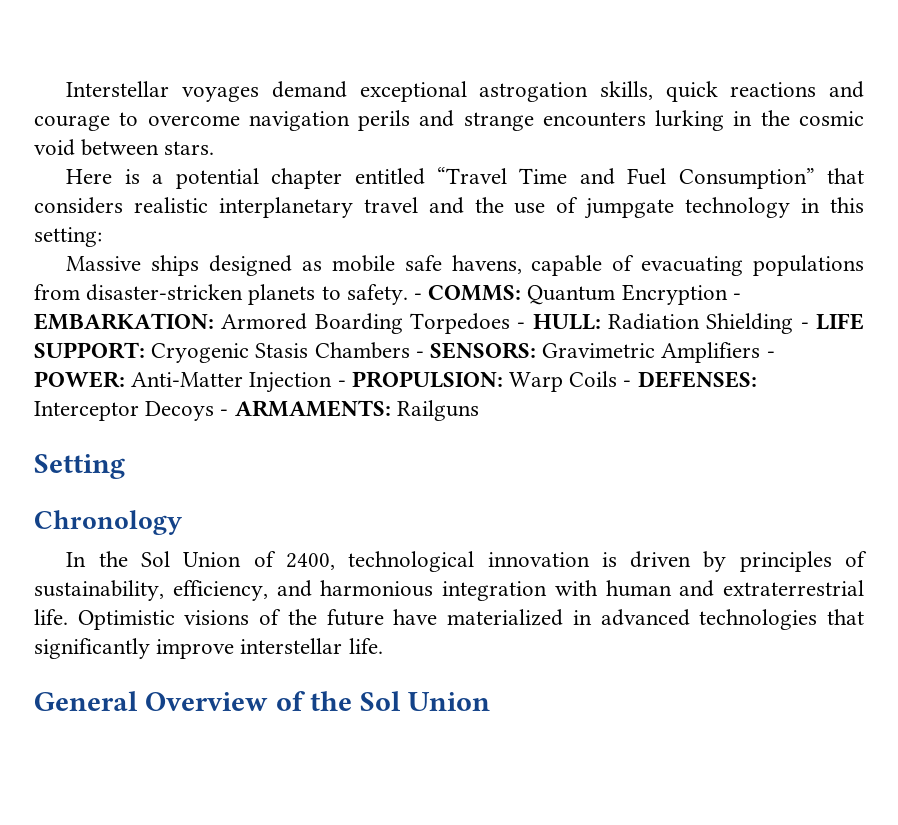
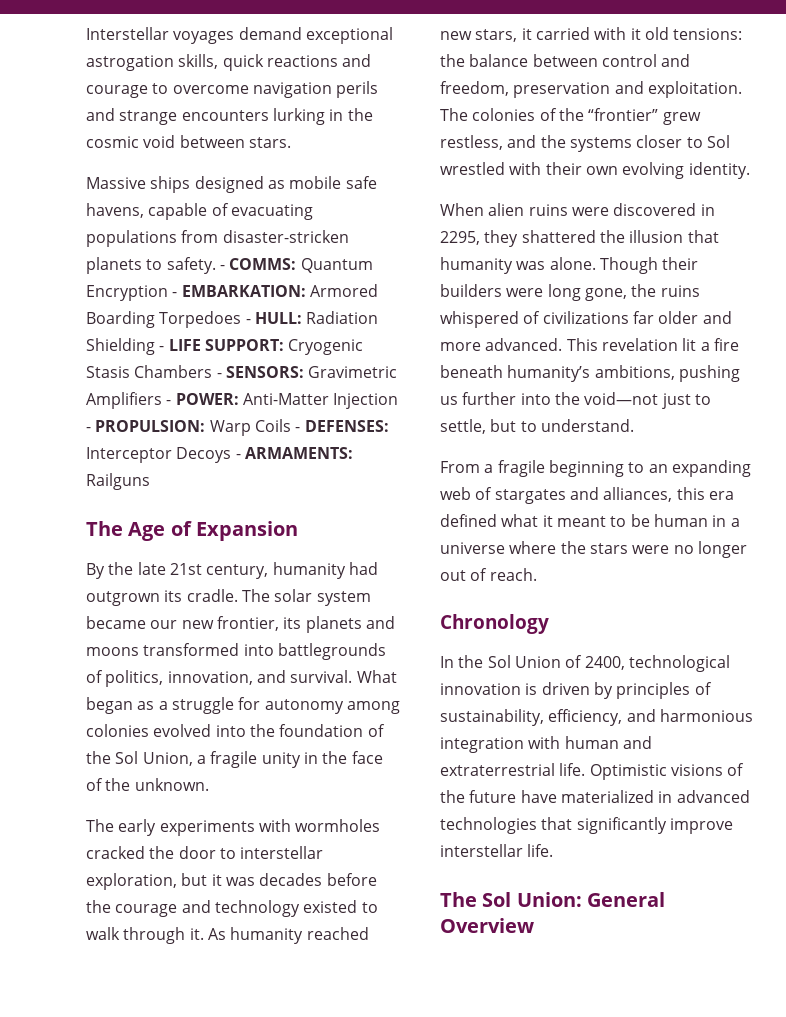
- Here is a potential chapter entitled “Travel Time and Fuel Consumption” that considers realistic interplanetary travel and the use of jumpgate technology in this setting:
- Setting
+ The Age of Expansion
+ By the late 21st century, humanity had outgrown its cradle. The solar system became our new frontier, its planets and moons transformed into battlegrounds of politics, innovation, and survival. What began as a struggle for autonomy among colonies evolved into the foundation of the Sol Union, a fragile unity in the face of the unknown.
+ The early experiments with wormholes cracked the door to interstellar exploration, but it was decades before the courage and technology existed to walk through it. As humanity reached new stars, it carried with it old tensions: the balance between control and freedom, preservation and exploitation. The colonies of the “frontier” grew restless, and the systems closer to Sol wrestled with their own evolving identity.
+ When alien ruins were discovered in 2295, they shattered the illusion that humanity was alone. Though their builders were long gone, the ruins whispered of civilizations far older and more advanced. This revelation lit a fire beneath humanity’s ambitions, pushing us further into the void—not just to settle, but to understand.
+ From a fragile beginning to an expanding web of stargates and alliances, this era defined what it meant to be human in a universe where the stars were no longer out of reach.
- General Overview of the Sol Union
+ The Sol Union: General Overview

